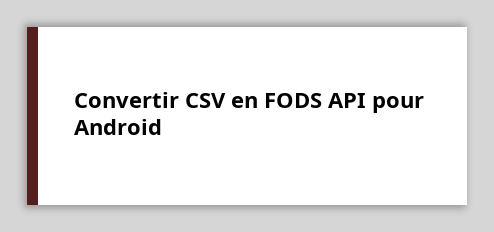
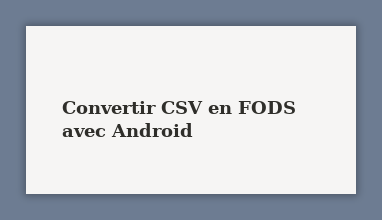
- Convertir CSV en FODS API pour Android
+ Convertir CSV en FODS avec Android

